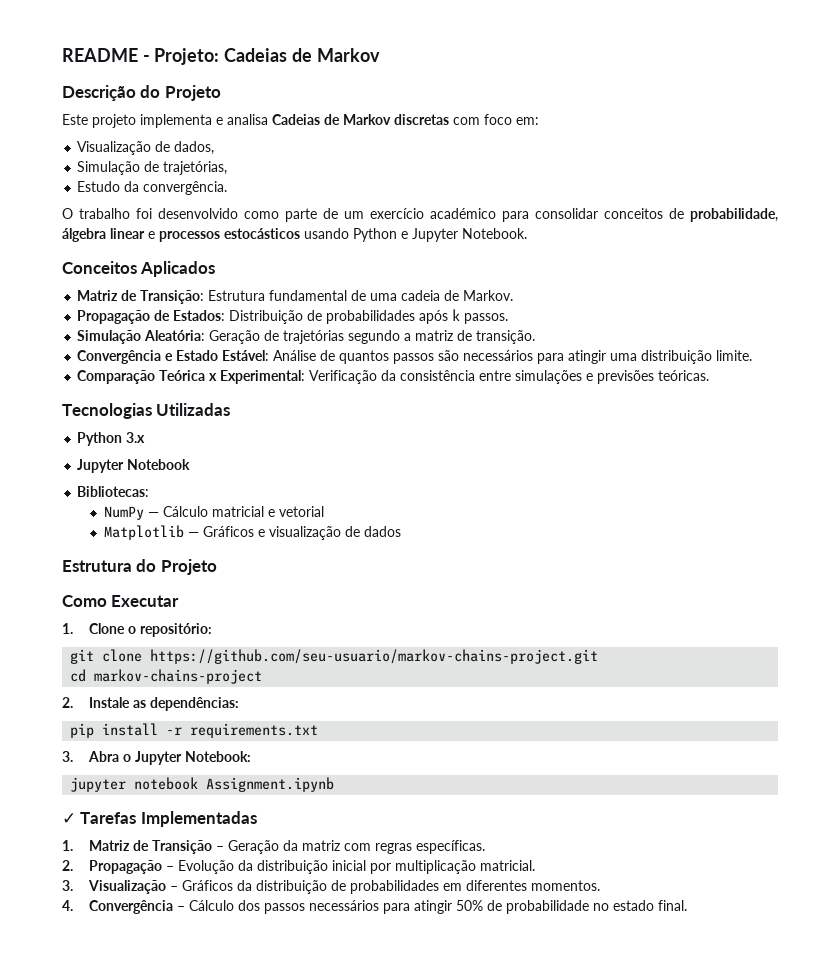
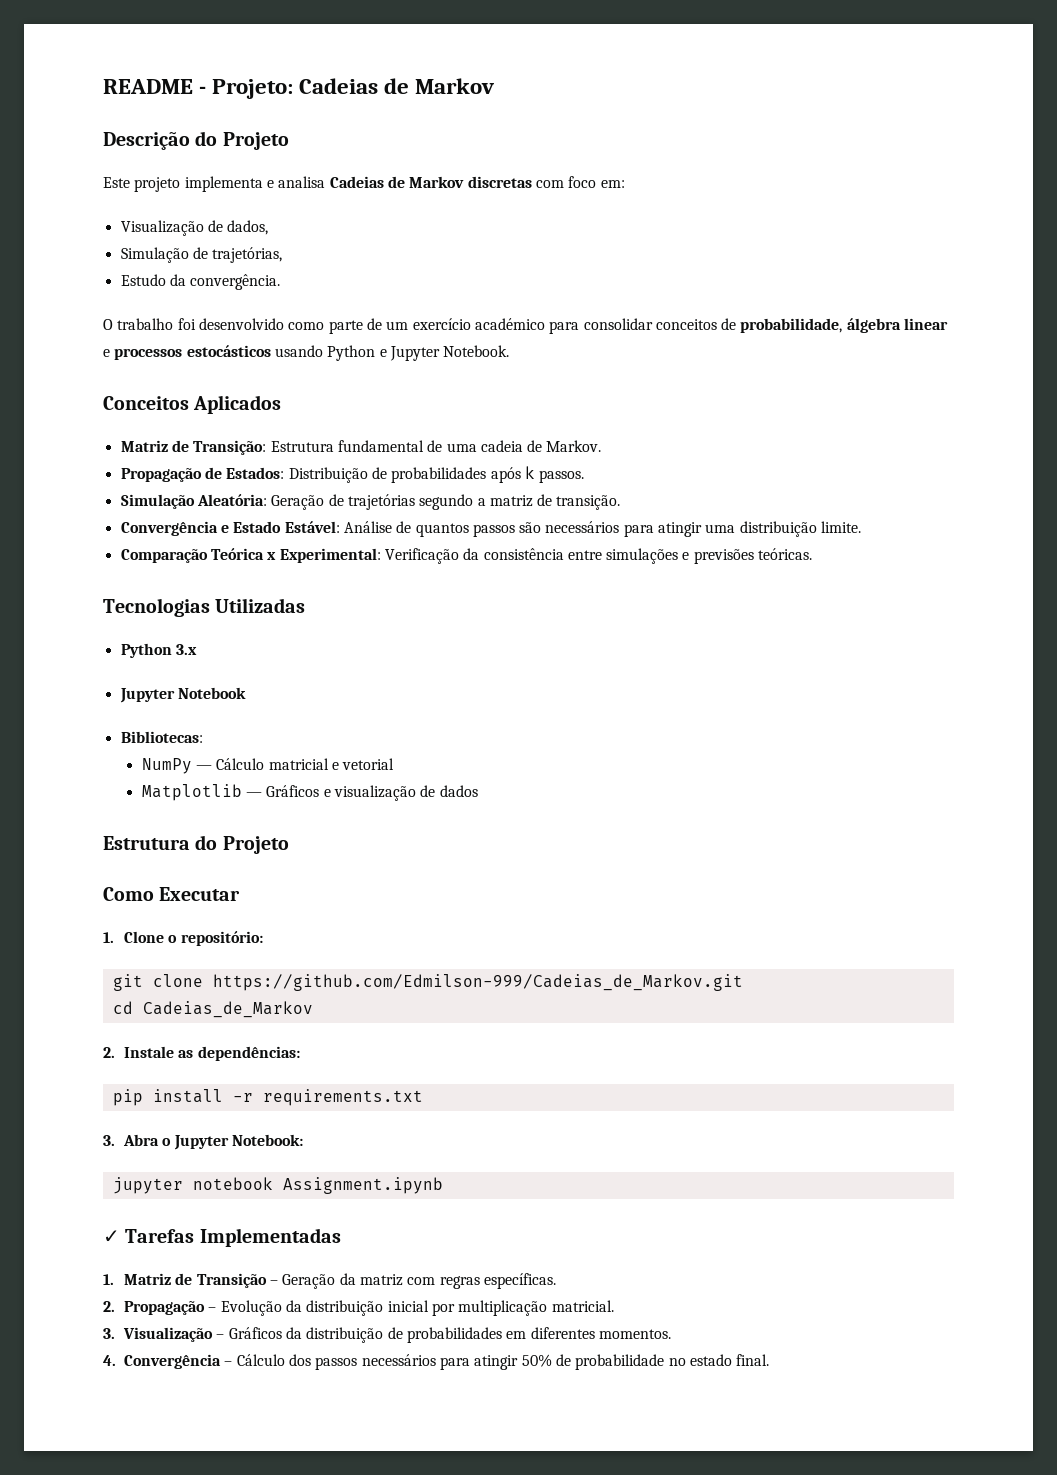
- git clone https://github.com/seu-usuario/markov-chains-project.git
+ git clone https://github.com/Edmilson-999/Cadeias_de_Markov.git
- cd markov-chains-project
+ cd Cadeias_de_Markov

